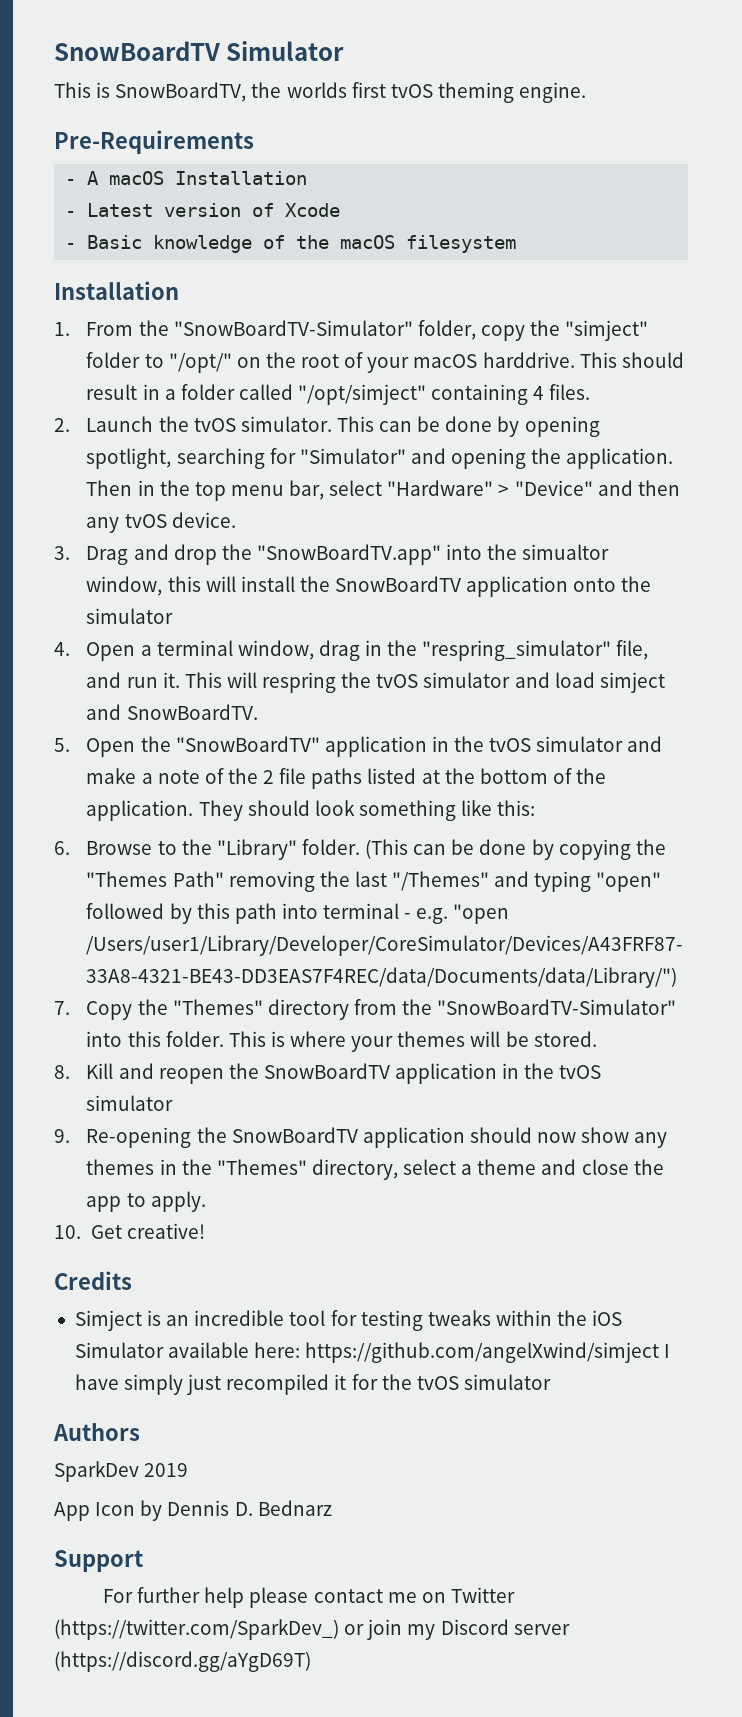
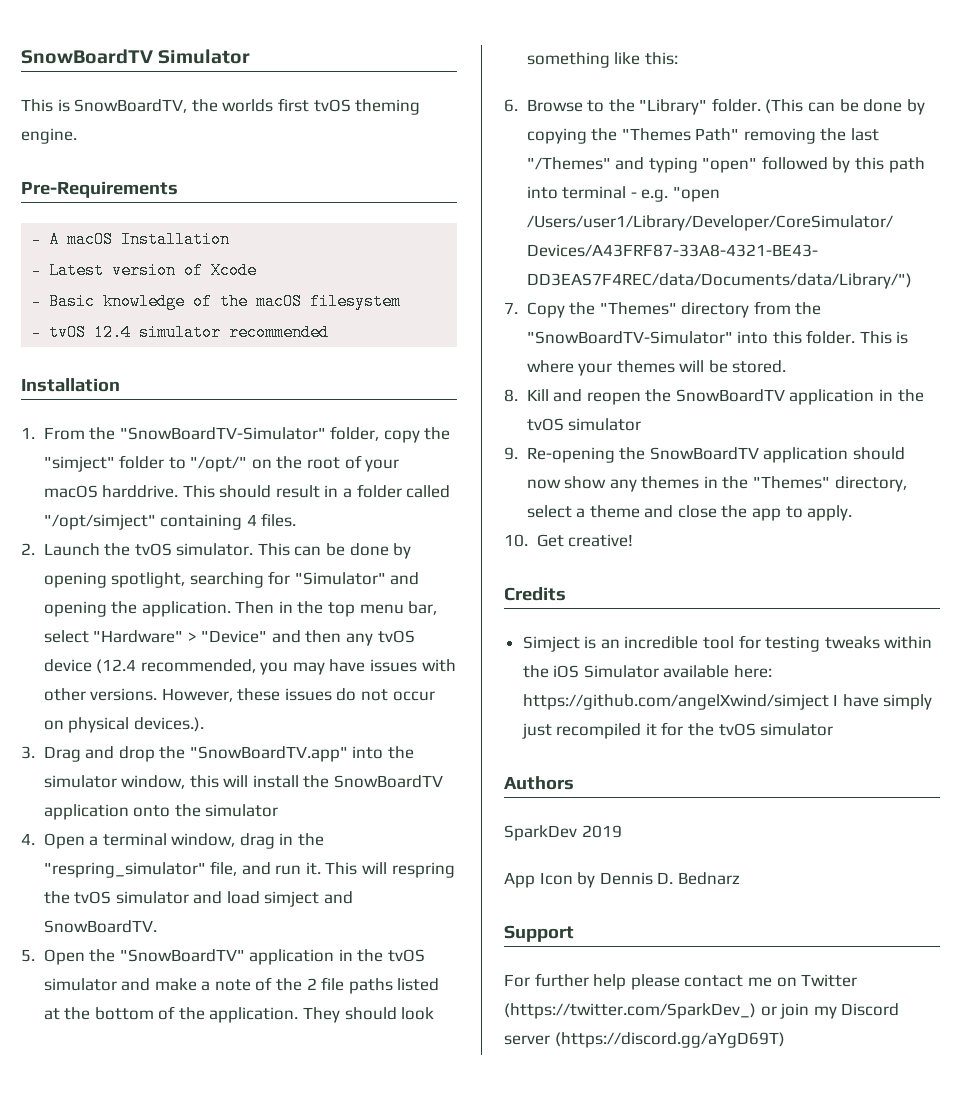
+ - tvOS 12.4 simulator recommended
- Then in the top menu bar, select "Hardware" > "Device" and then any tvOS device.
+ Then in the top menu bar, select "Hardware" > "Device" and then any tvOS device (12.4 recommended, you may have issues with other versions. However, these issues do not occur on physical devices.).
- 3. Drag and drop the "SnowBoardTV.app" into the simualtor window, this will install the SnowBoardTV application onto the simulator
+ 3. Drag and drop the "SnowBoardTV.app" into the simulator window, this will install the SnowBoardTV application onto the simulator

